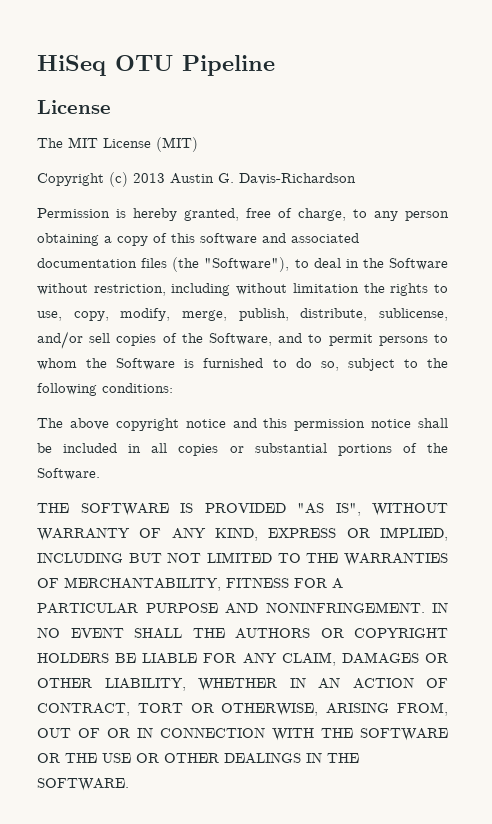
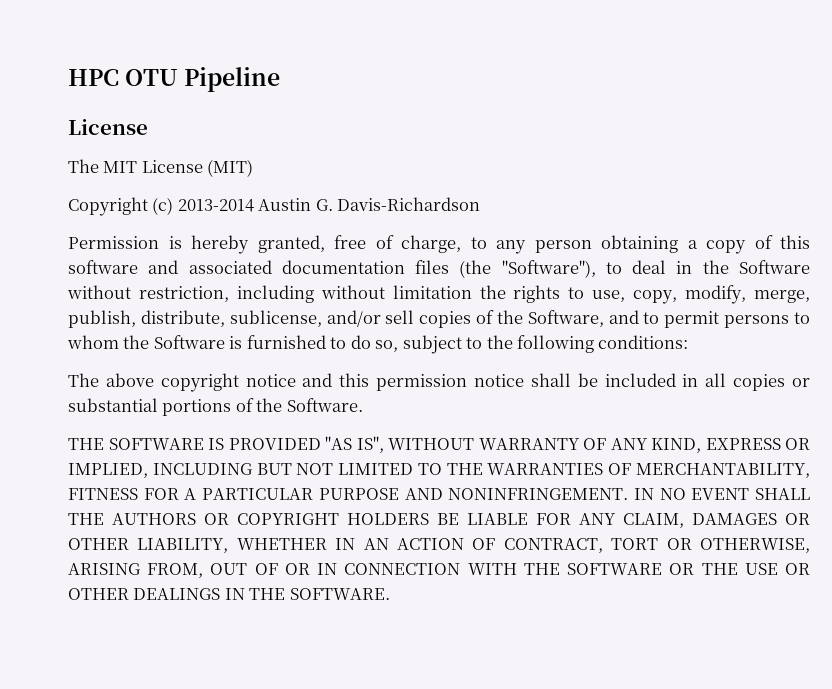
- HiSeq OTU Pipeline
+ HPC OTU Pipeline
- Copyright (c) 2013 Austin G. Davis-Richardson
+ Copyright (c) 2013-2014 Austin G. Davis-Richardson

